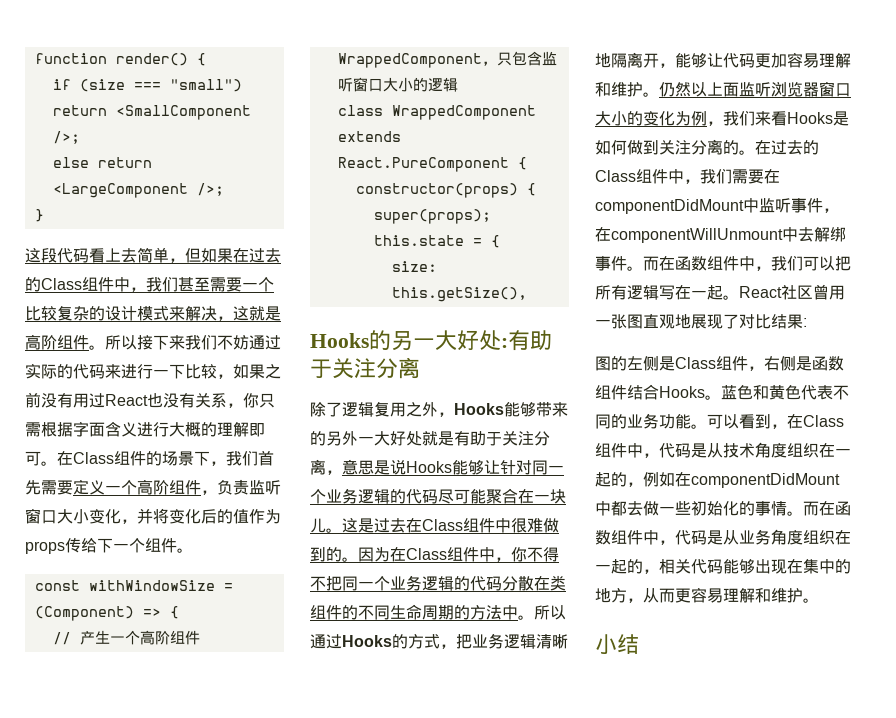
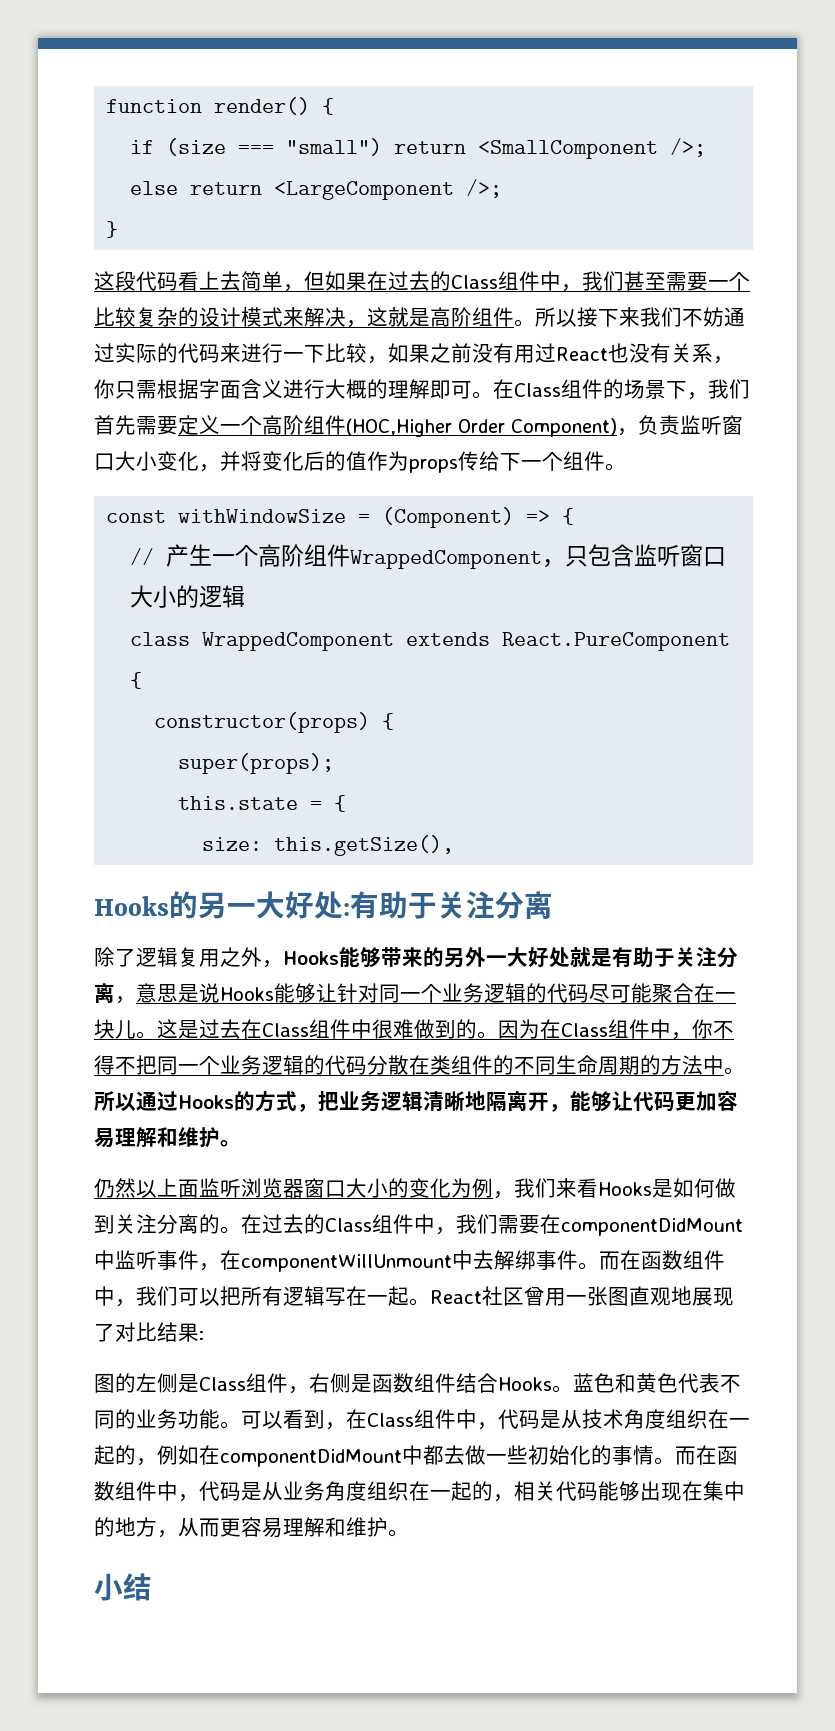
- 在Class组件的场景下，我们首先需要定义一个高阶组件，负责监听窗口大小变化，并将变化后的值作为props传给下一个组件。
+ 在Class组件的场景下，我们首先需要定义一个高阶组件(HOC,Higher Order Component)，负责监听窗口大小变化，并将变化后的值作为props传给下一个组件。
- 所以通过Hooks的方式，把业务逻辑清晰地隔离开，能够让代码更加容易理解和维护。仍然以上面监听浏览器窗口大小的变化为例，我们来看Hooks是如何做到关注分离的。
+ 所以通过Hooks的方式，把业务逻辑清晰地隔离开，能够让代码更加容易理解和维护。
+ 仍然以上面监听浏览器窗口大小的变化为例，我们来看Hooks是如何做到关注分离的。

